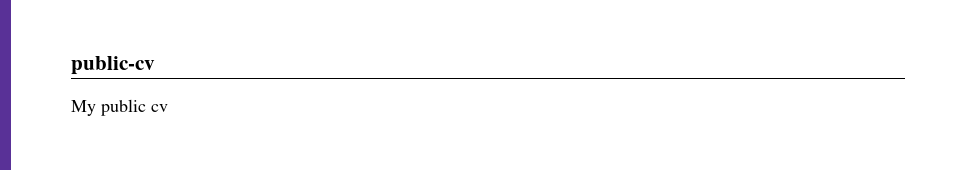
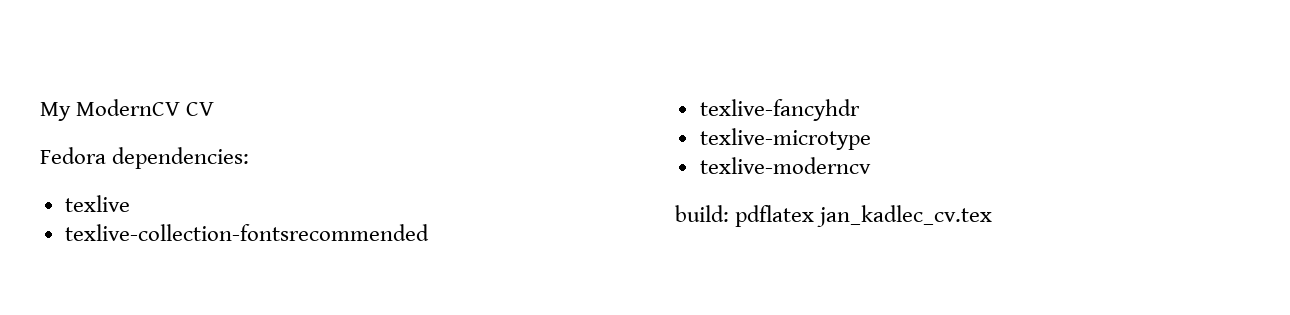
- public-cv
- My public cv
+ My ModernCV CV
+ Fedora dependencies:
+ texlive
+ texlive-collection-fontsrecommended
+ texlive-fancyhdr
+ texlive-microtype
+ texlive-moderncv
+ build: pdflatex jan_kadlec_cv.tex

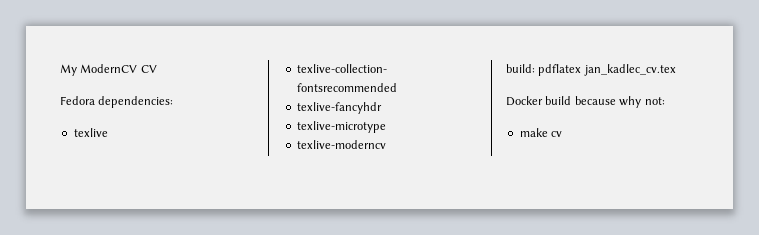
+ Docker build because why not:
+ make cv

